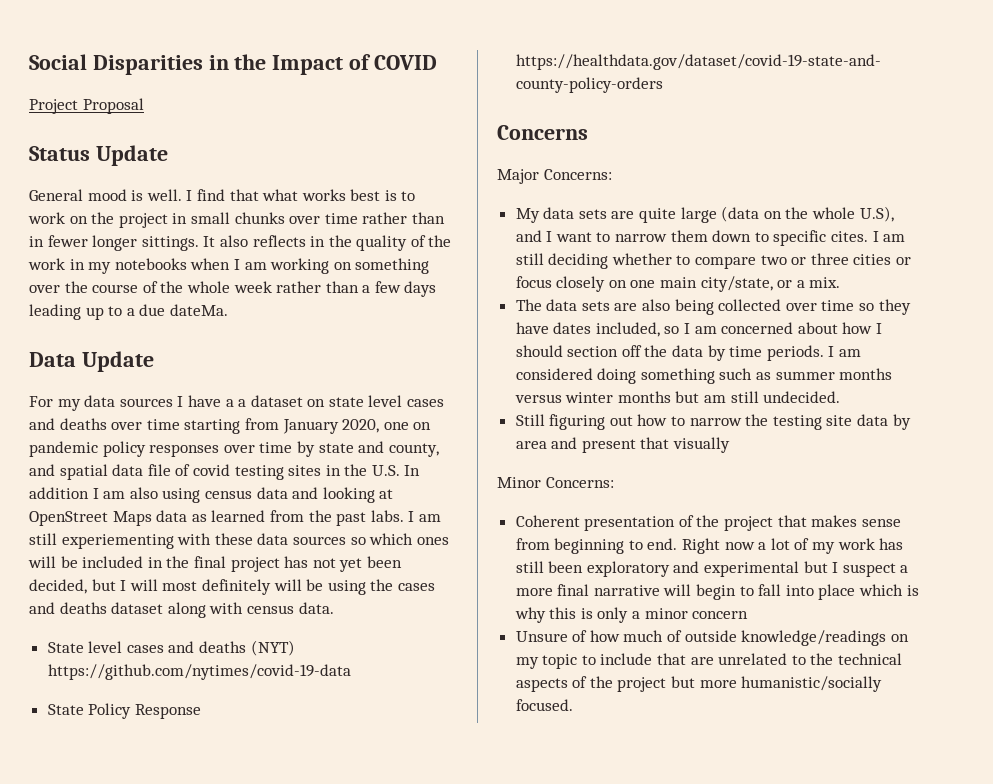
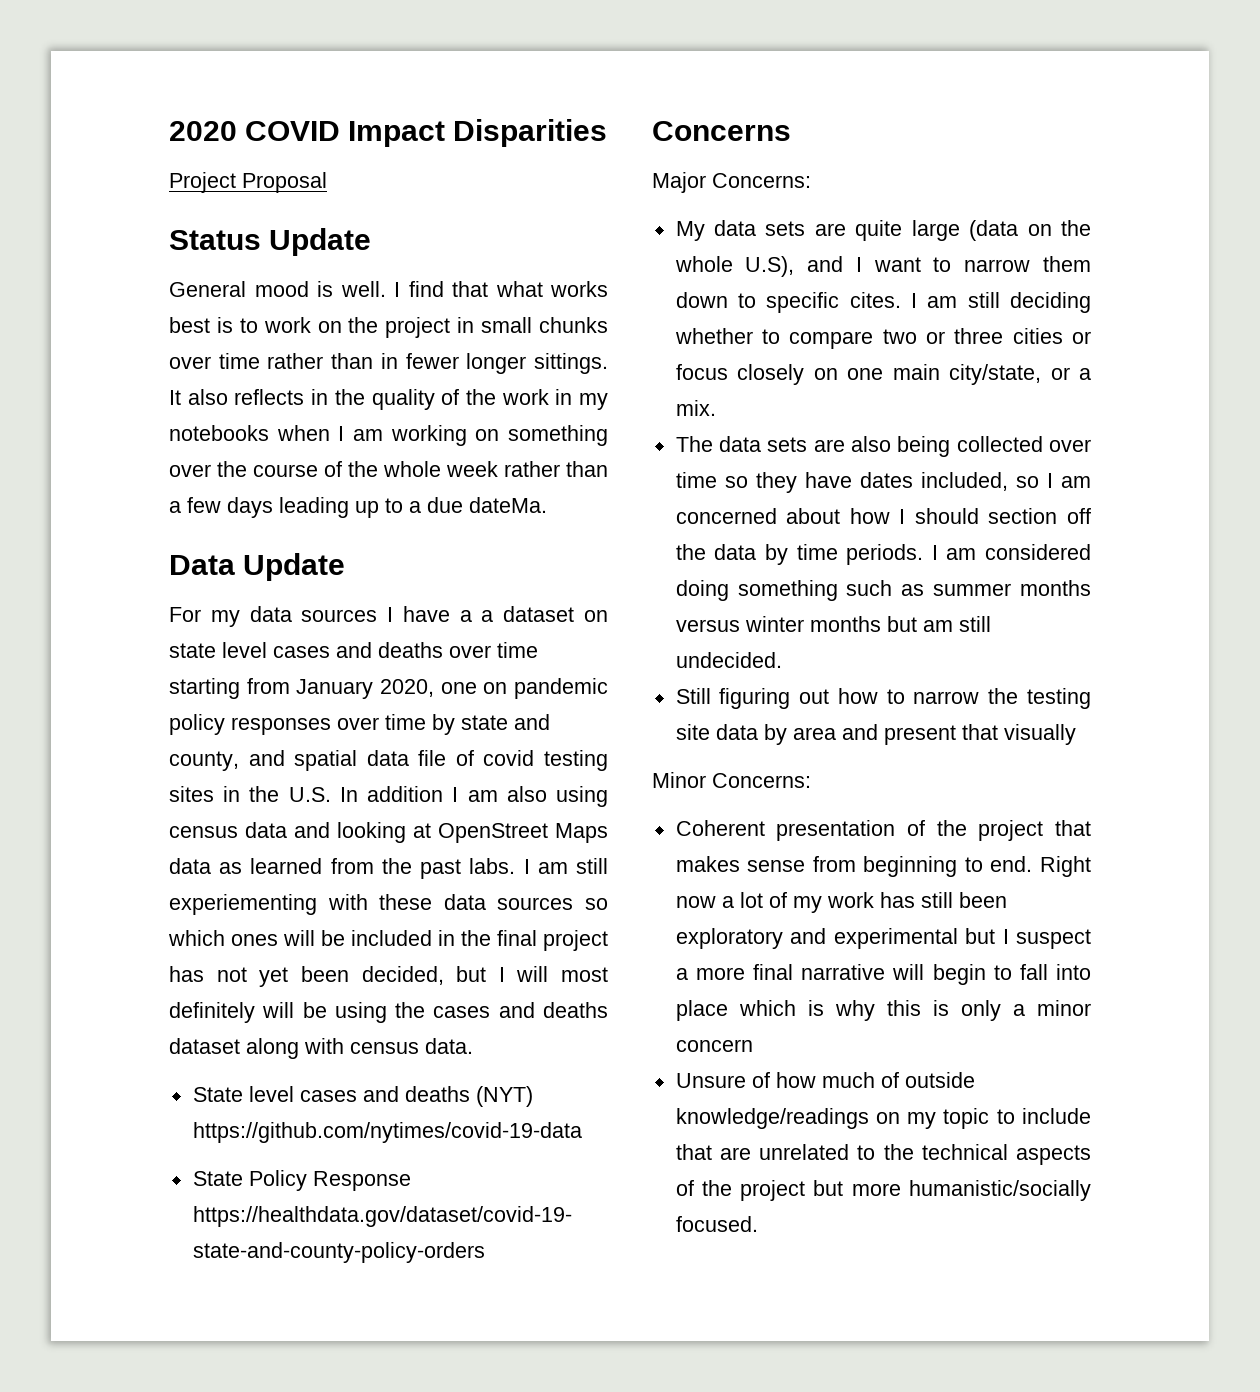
- Social Disparities in the Impact of COVID
+ 2020 COVID Impact Disparities

